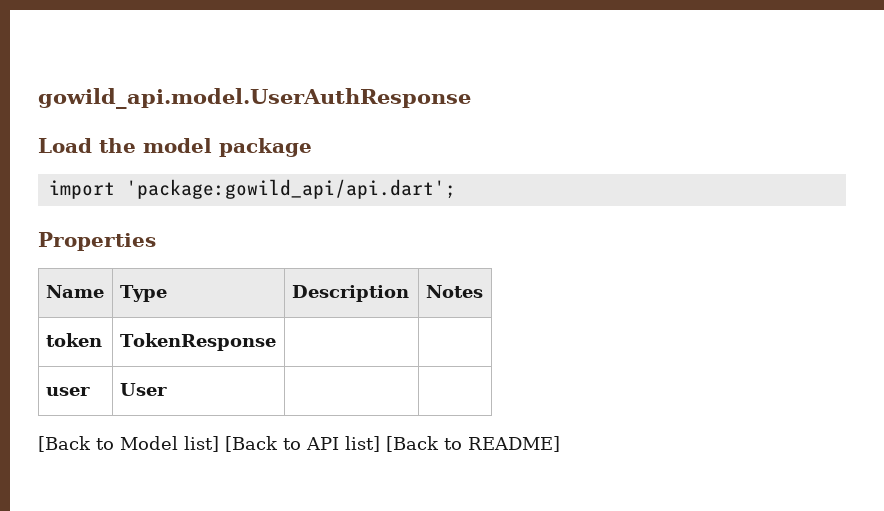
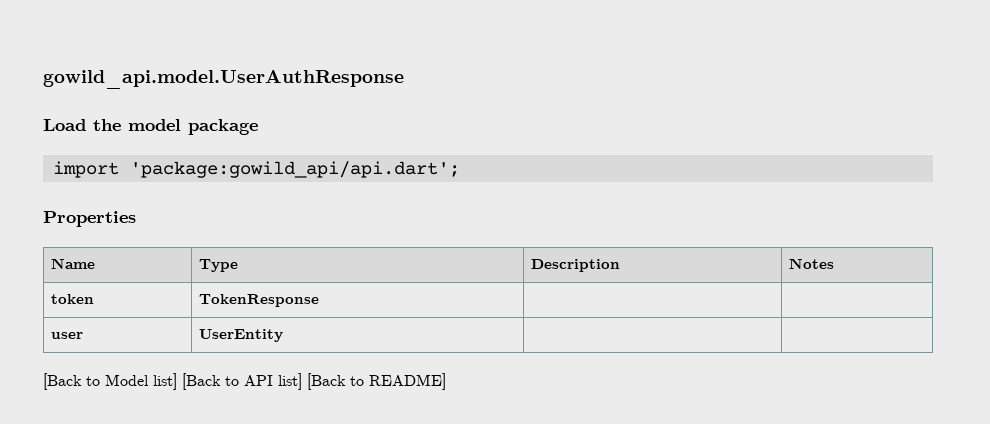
- user | User | |
+ user | UserEntity | |

